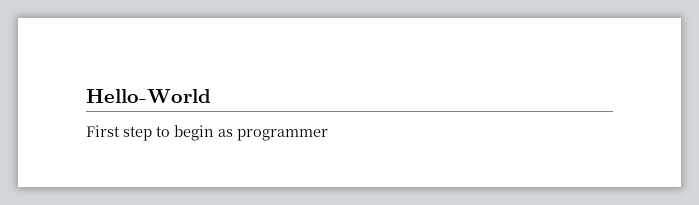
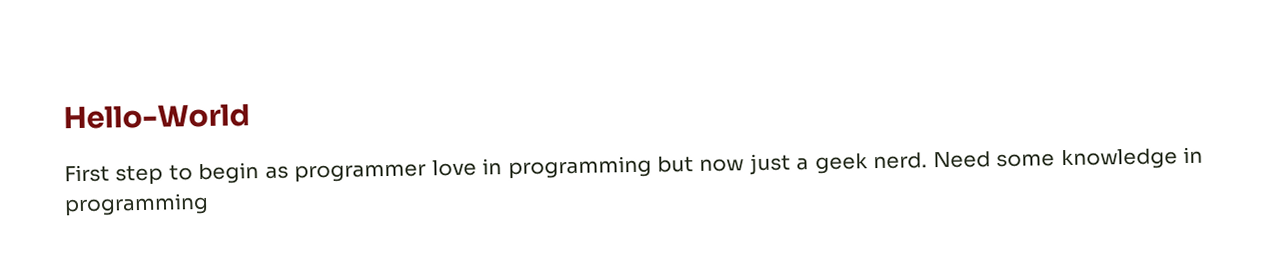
- First step to begin as programmer
+ First step to begin as programmer love in programming but now just a geek nerd. Need some knowledge in programming

